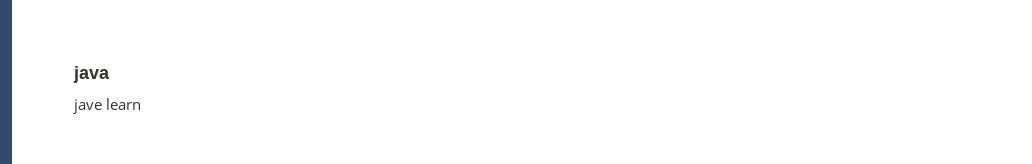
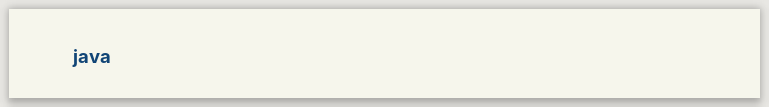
- jave learn

